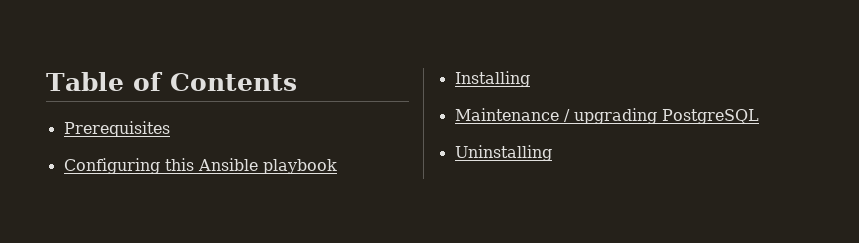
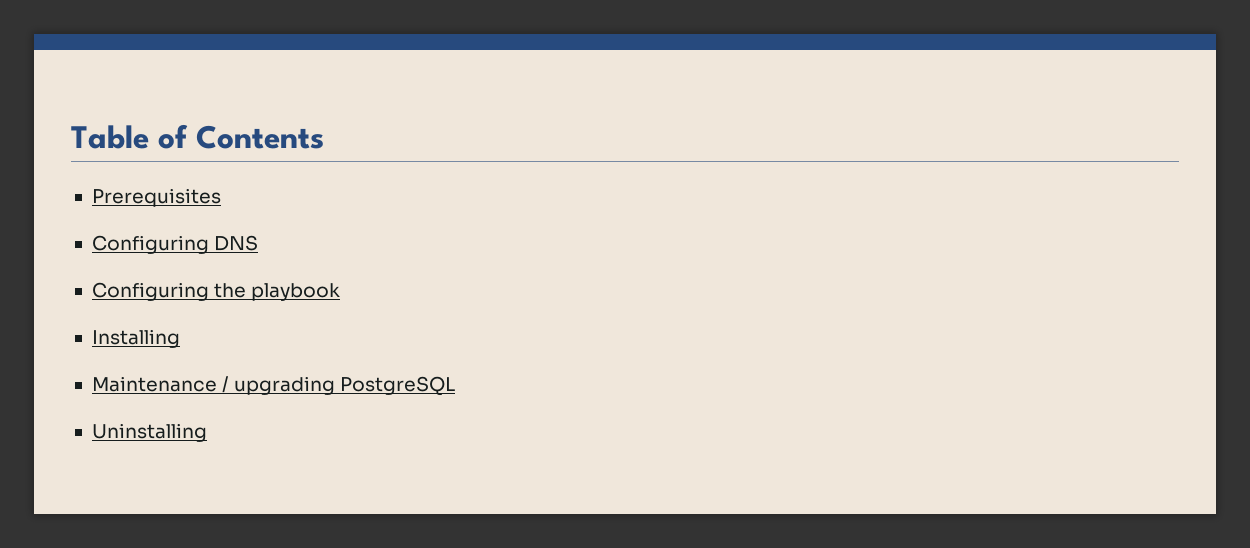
- Configuring this Ansible playbook
+ Configuring DNS
+ Configuring the playbook

